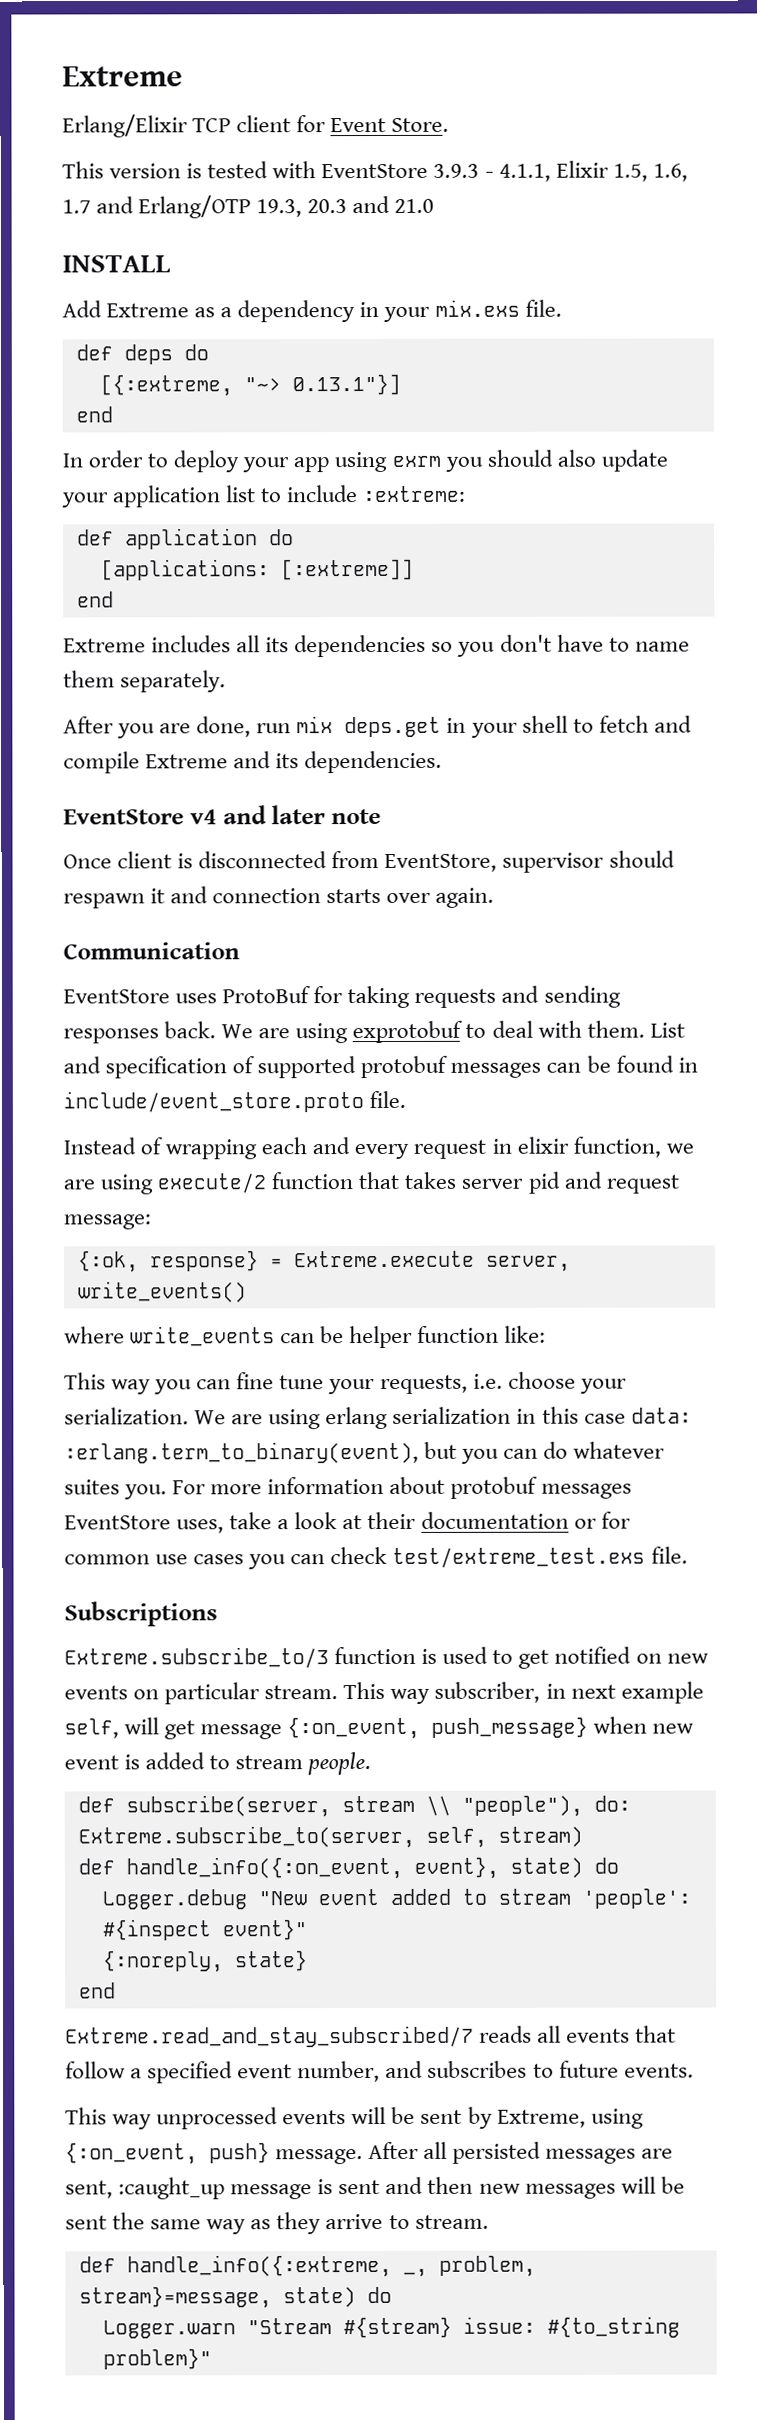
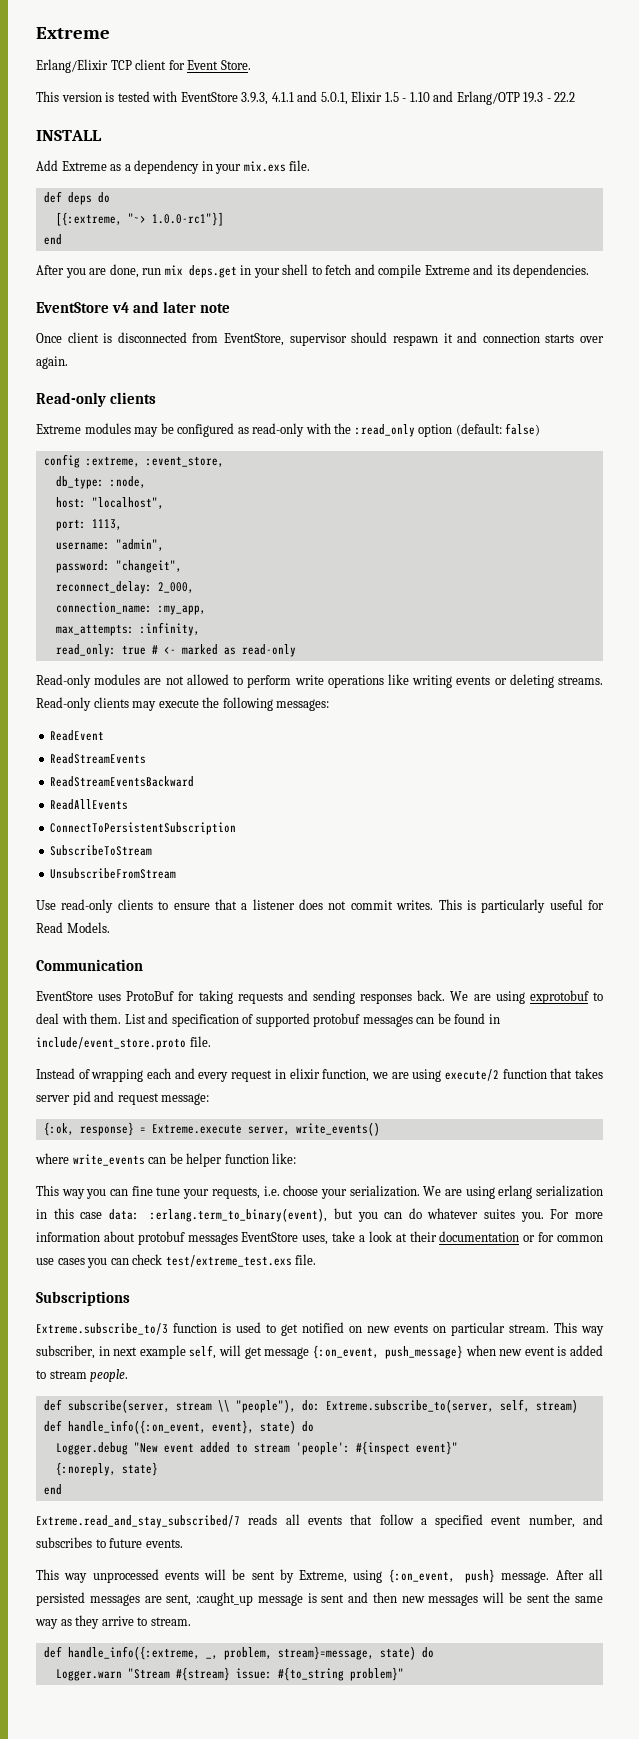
- This version is tested with EventStore 3.9.3 - 4.1.1, Elixir 1.5, 1.6, 1.7 and Erlang/OTP 19.3, 20.3 and 21.0
+ This version is tested with EventStore 3.9.3, 4.1.1 and 5.0.1, Elixir 1.5 - 1.10 and Erlang/OTP 19.3 - 22.2
- [{:extreme, "~> 0.13.1"}]
+ [{:extreme, "~> 1.0.0-rc1"}]
  end
- In order to deploy your app using exrm you should also update your application list to include :extreme:
- def application do
- [applications: [:extreme]]
- end
- Extreme includes all its dependencies so you don't have to name them separately.
  Once client is disconnected from EventStore, supervisor should respawn it and connection starts over again.
+ Read-only clients
+ Extreme modules may be configured as read-only with the :read_only option (default: false)
+ config :extreme, :event_store,
+ db_type: :node,
+ host: "localhost",
+ port: 1113,
+ username: "admin",
+ password: "changeit",
+ reconnect_delay: 2_000,
+ connection_name: :my_app,
+ max_attempts: :infinity,
+ read_only: true # <- marked as read-only
+ Read-only modules are not allowed to perform write operations like writing events or deleting streams. Read-only clients may execute the following messages:
+ ReadEvent
+ ReadStreamEvents
+ ReadStreamEventsBackward
+ ReadAllEvents
+ ConnectToPersistentSubscription
+ SubscribeToStream
+ UnsubscribeFromStream
+ Use read-only clients to ensure that a listener does not commit writes. This is particularly useful for Read Models.

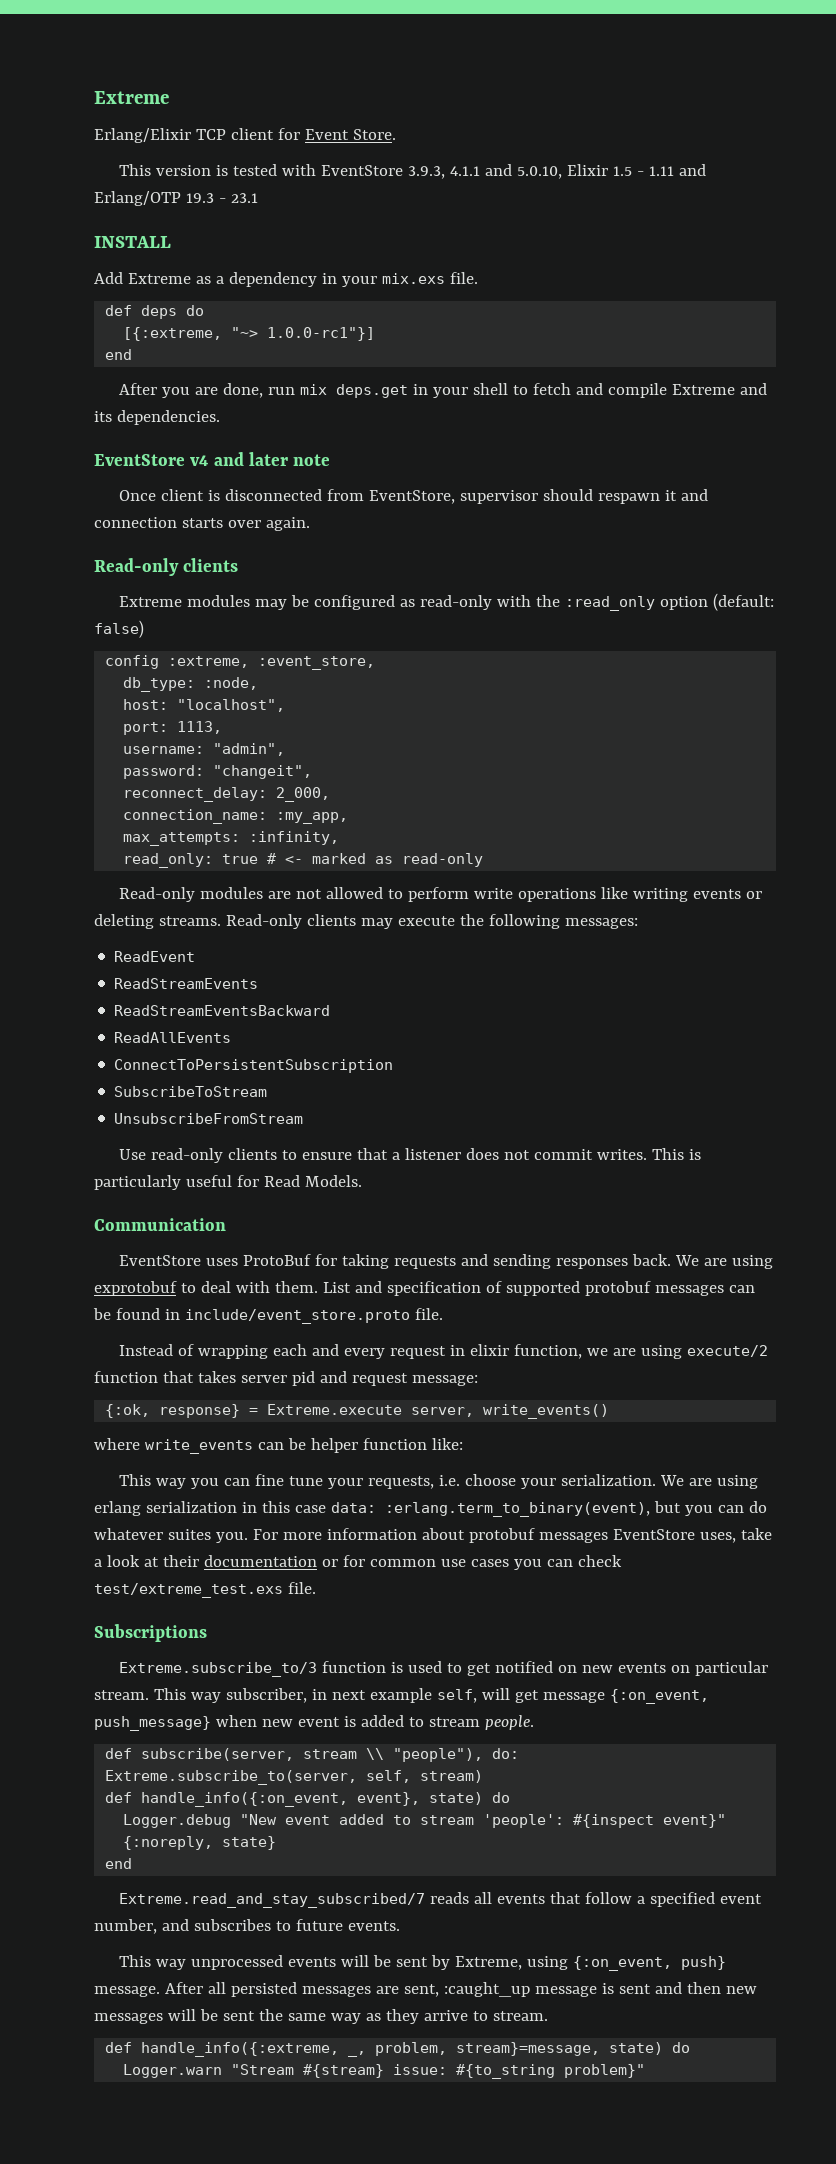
- This version is tested with EventStore 3.9.3, 4.1.1 and 5.0.1, Elixir 1.5 - 1.10 and Erlang/OTP 19.3 - 22.2
+ This version is tested with EventStore 3.9.3, 4.1.1 and 5.0.10, Elixir 1.5 - 1.11 and Erlang/OTP 19.3 - 23.1

